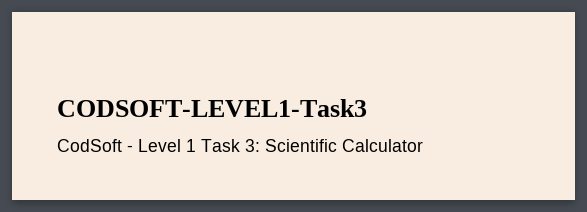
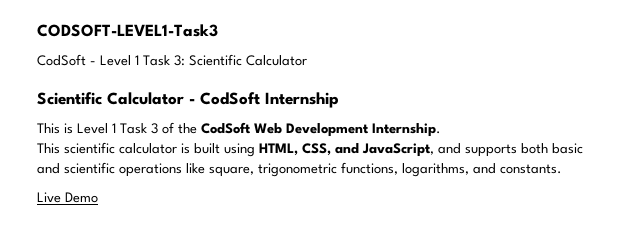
+ Scientific Calculator - CodSoft Internship
+ This is Level 1 Task 3 of the CodSoft Web Development Internship.
+ This scientific calculator is built using HTML, CSS, and JavaScript, and supports both basic and scientific operations like square, trigonometric functions, logarithms, and constants.
+ Live Demo

